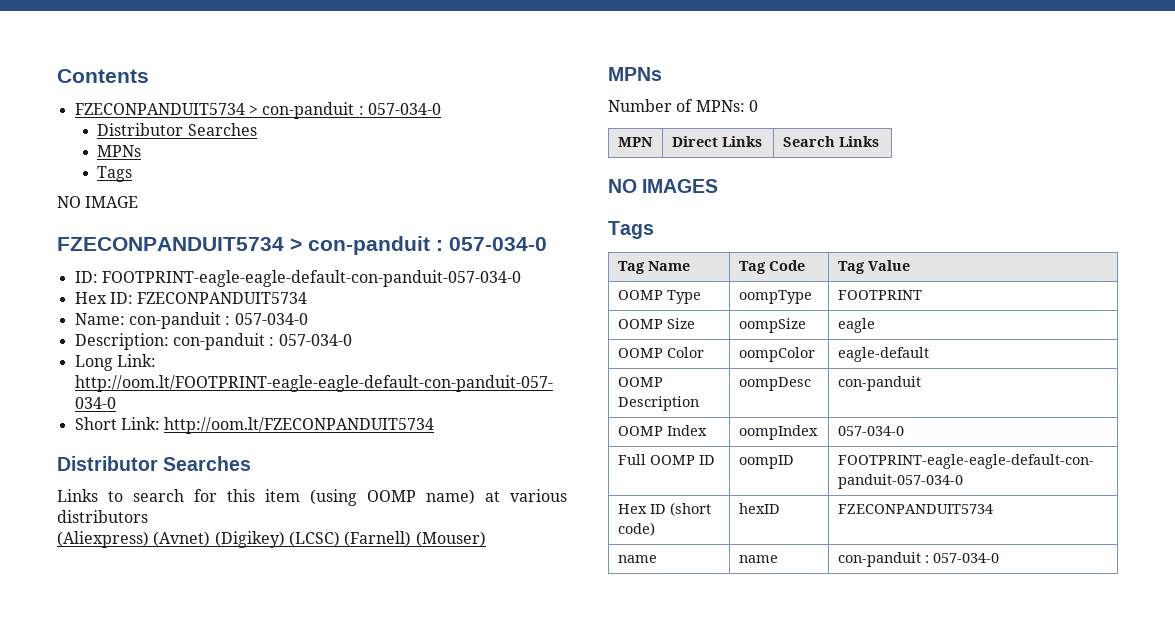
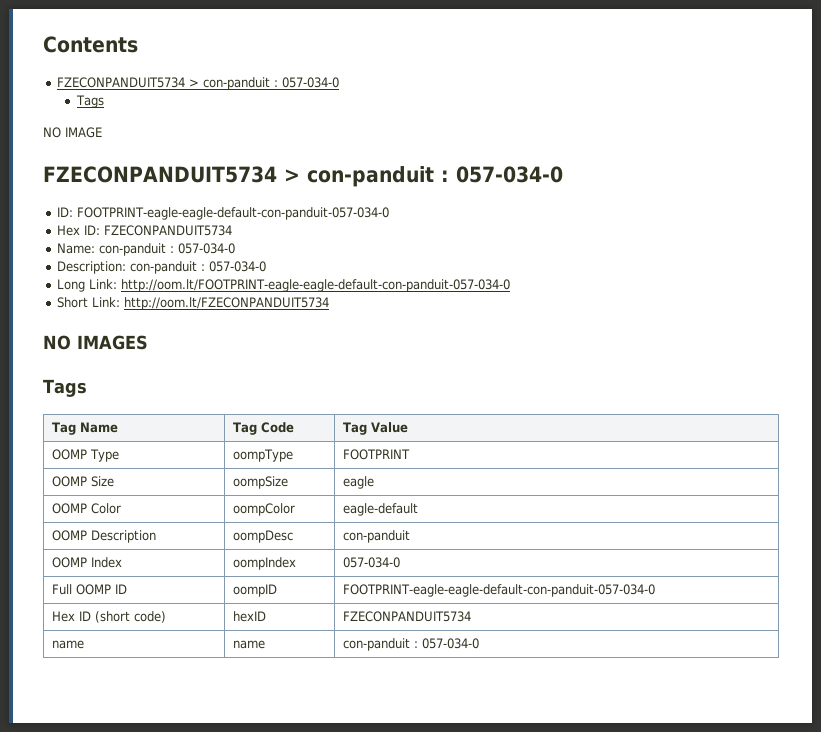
  Contents
  FZECONPANDUIT5734 > con-panduit : 057-034-0
- Distributor Searches
- MPNs
  Short Link: http://oom.lt/FZECONPANDUIT5734
- Distributor Searches
- Links to search for this item (using OOMP name) at various distributors
- (Aliexpress) (Avnet) (Digikey) (LCSC) (Farnell) (Mouser)
- MPNs
- Number of MPNs: 0
- MPN | Direct Links | Search Links

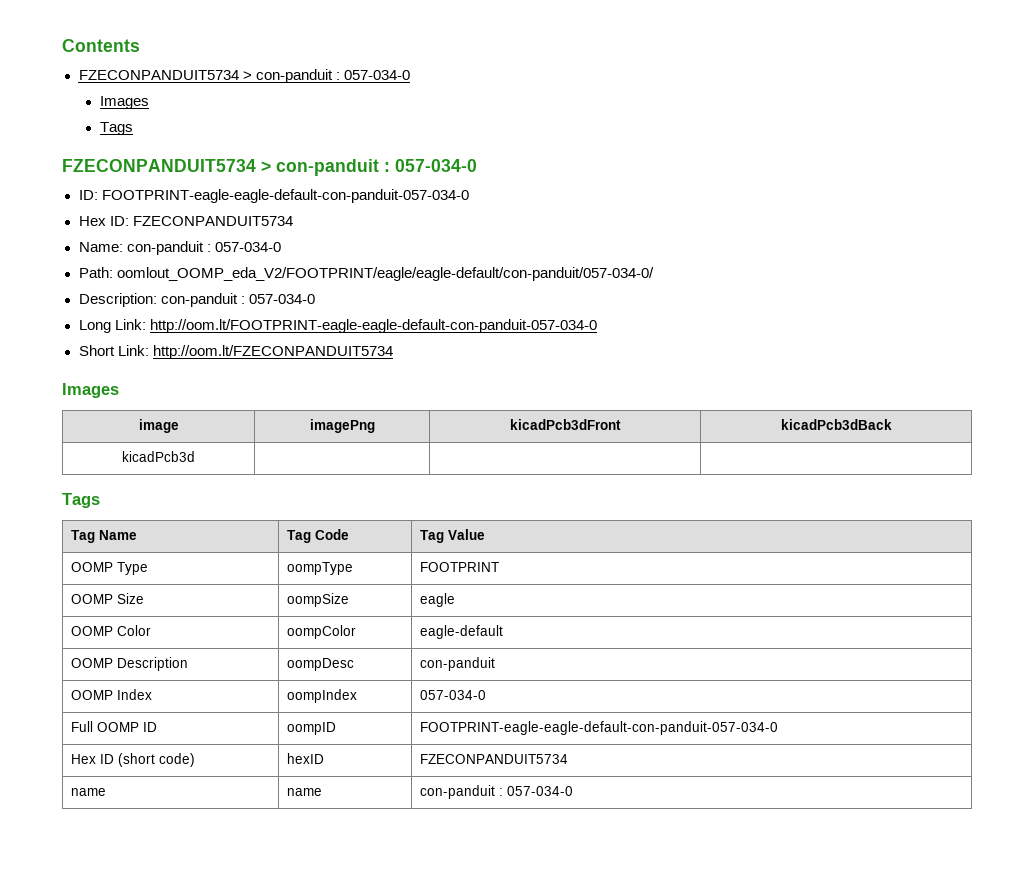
  Contents
  FZECONPANDUIT5734 > con-panduit : 057-034-0
+ Images
  Tags
- NO IMAGE
+ Path: oomlout_OOMP_eda_V2/FOOTPRINT/eagle/eagle-default/con-panduit/057-034-0/
  Short Link: http://oom.lt/FZECONPANDUIT5734
- NO IMAGES
+ Images
+ image | imagePng | kicadPcb3dFront | kicadPcb3dBack
+ kicadPcb3d | | |

